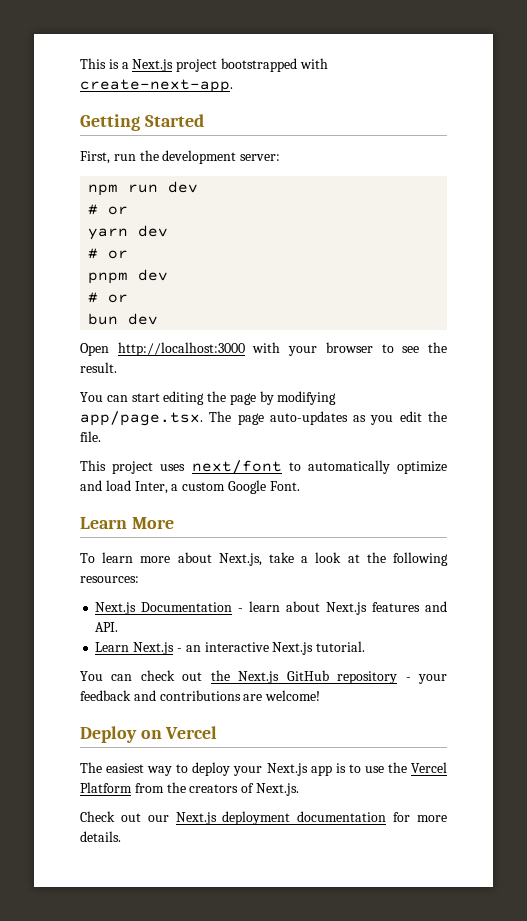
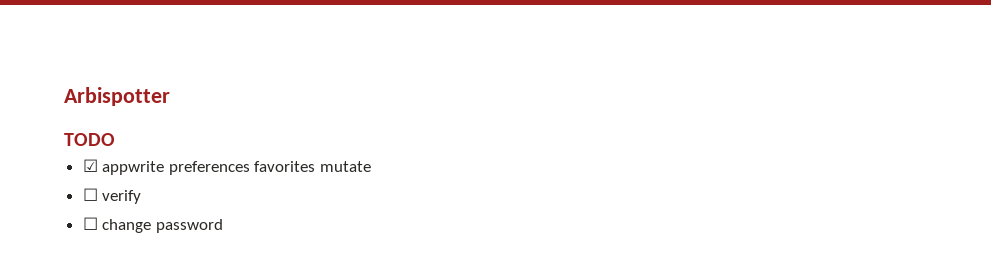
- This is a Next.js project bootstrapped with create-next-app.
- Getting Started
- First, run the development server:
- npm run dev
- # or
- yarn dev
- # or
- pnpm dev
- # or
- bun dev
- Open http://localhost:3000 with your browser to see the result.
- You can start editing the page by modifying app/page.tsx. The page auto-updates as you edit the file.
- This project uses next/font to automatically optimize and load Inter, a custom Google Font.
- Learn More
- To learn more about Next.js, take a look at the following resources:
- Next.js Documentation - learn about Next.js features and API.
- Learn Next.js - an interactive Next.js tutorial.
- You can check out the Next.js GitHub repository - your feedback and contributions are welcome!
- Deploy on Vercel
- The easiest way to deploy your Next.js app is to use the Vercel Platform from the creators of Next.js.
- Check out our Next.js deployment documentation for more details.
+ Arbispotter
+ TODO
+ ☑ appwrite preferences favorites mutate
+ ☐ verify
+ ☐ change password

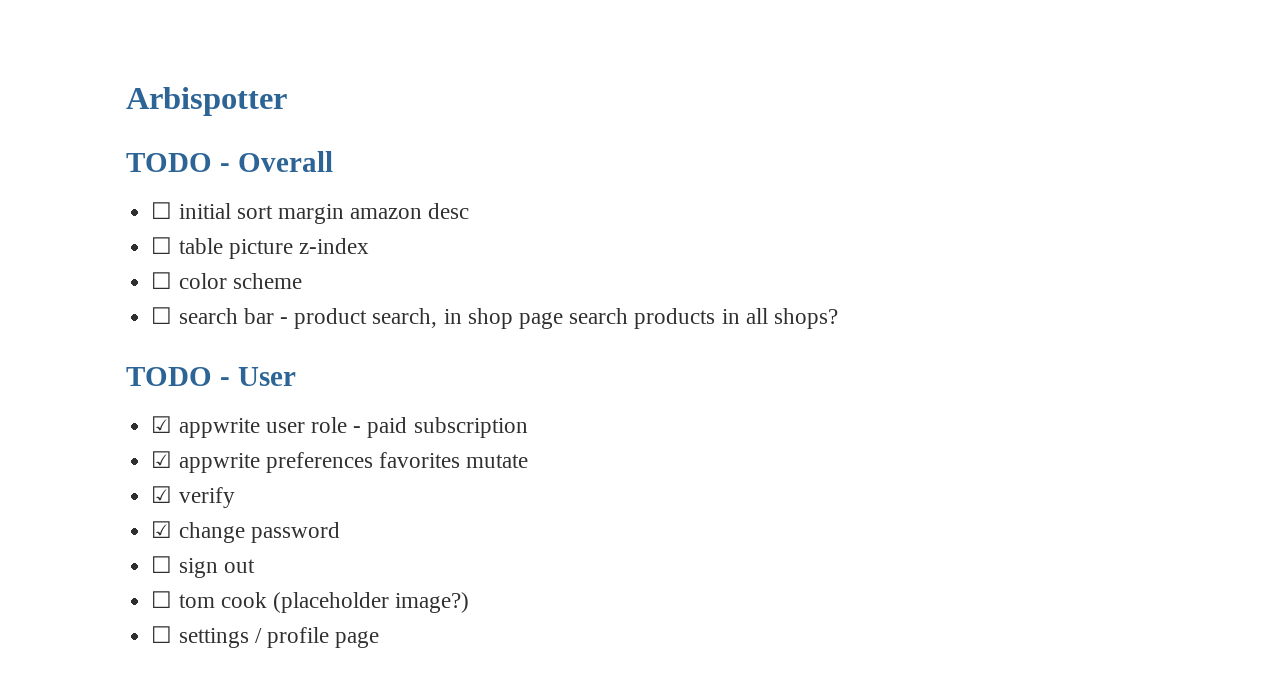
- TODO
+ TODO - Overall
+ ☐ initial sort margin amazon desc
+ ☐ table picture z-index
+ ☐ color scheme
+ ☐ search bar - product search, in shop page search products in all shops?
+ TODO - User
+ ☑ appwrite user role - paid subscription
- ☐ verify
+ ☑ verify
- ☐ change password
+ ☑ change password
+ ☐ sign out
+ ☐ tom cook (placeholder image?)
+ ☐ settings / profile page

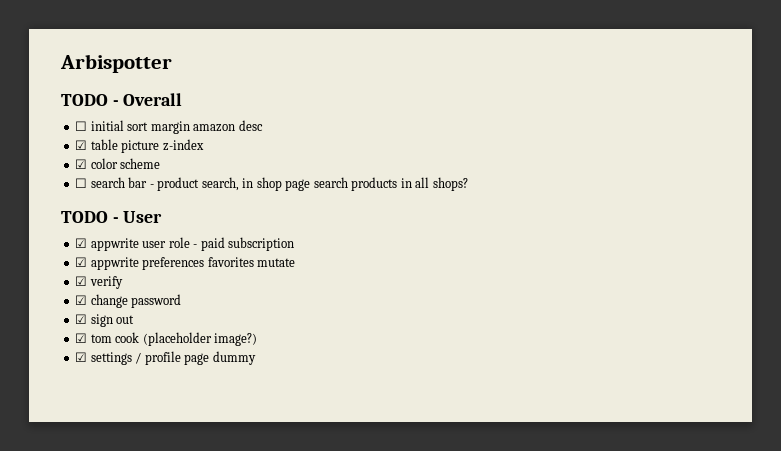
- ☐ table picture z-index
+ ☑ table picture z-index
- ☐ color scheme
+ ☑ color scheme
- ☐ sign out
+ ☑ sign out
- ☐ tom cook (placeholder image?)
+ ☑ tom cook (placeholder image?)
- ☐ settings / profile page
+ ☑ settings / profile page dummy

